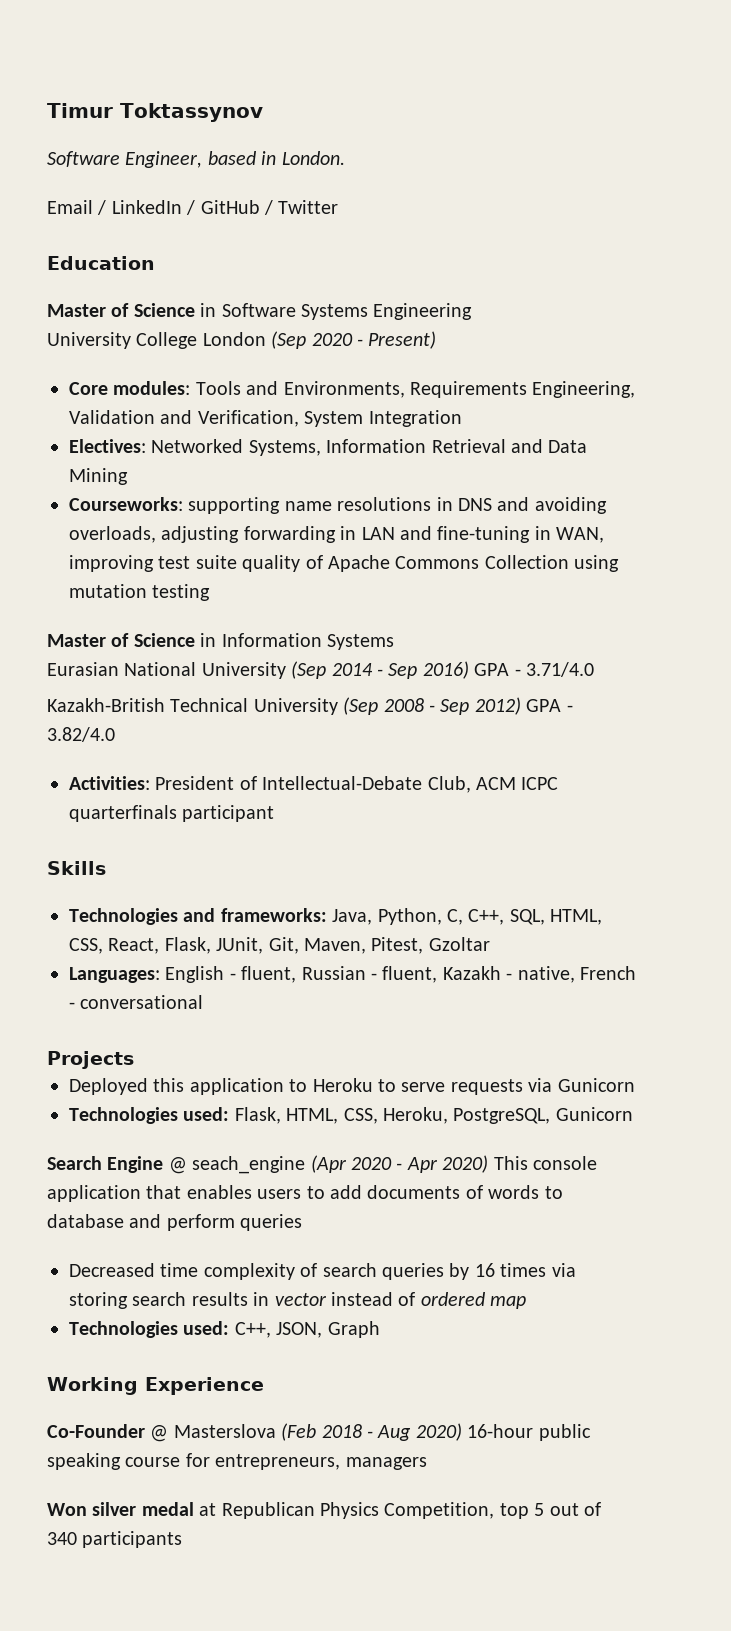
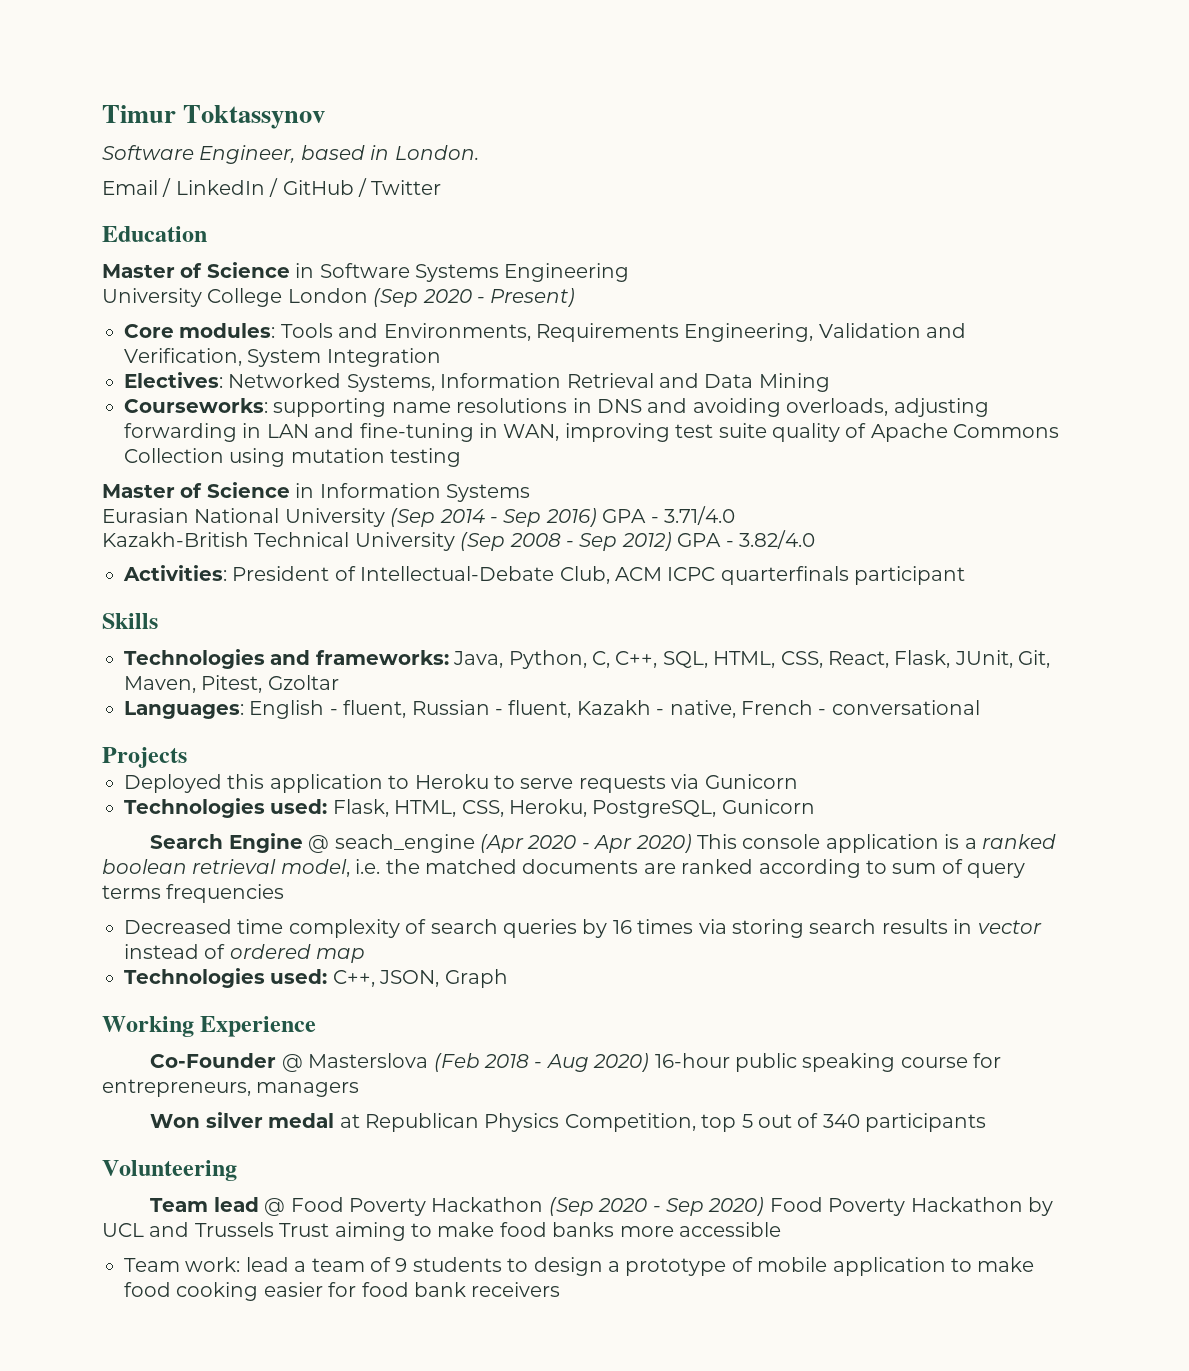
- Search Engine @ seach_engine (Apr 2020 - Apr 2020) This console application that enables users to add documents of words to database and perform queries
+ Search Engine @ seach_engine (Apr 2020 - Apr 2020) This console application is a ranked boolean retrieval model, i.e. the matched documents are ranked according to sum of query terms frequencies
+ Volunteering
+ Team lead @ Food Poverty Hackathon (Sep 2020 - Sep 2020) Food Poverty Hackathon by UCL and Trussels Trust aiming to make food banks more accessible
+ Team work: lead a team of 9 students to design a prototype of mobile application to make food cooking easier for food bank receivers

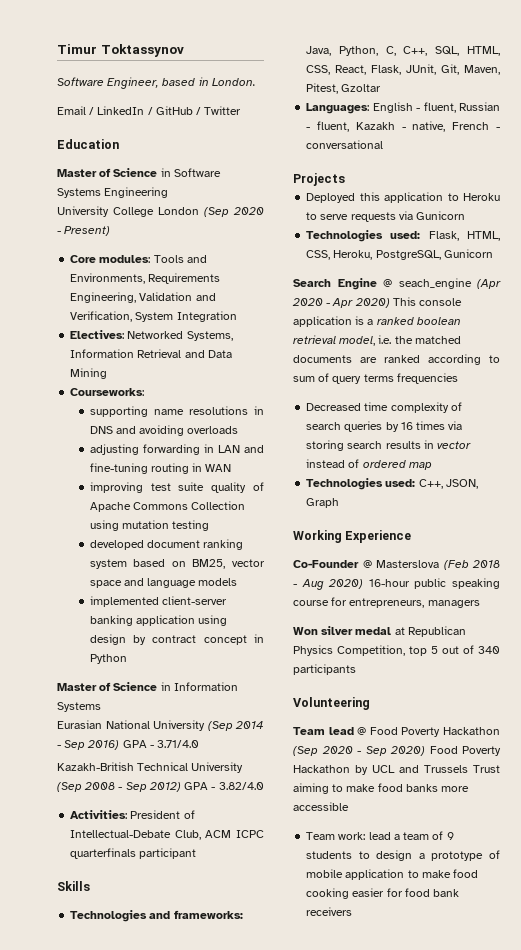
- Courseworks: supporting name resolutions in DNS and avoiding overloads, adjusting forwarding in LAN and fine-tuning in WAN, improving test suite quality of Apache Commons Collection using mutation testing
+ Courseworks:
+ supporting name resolutions in DNS and avoiding overloads
+ adjusting forwarding in LAN and fine-tuning routing in WAN
+ improving test suite quality of Apache Commons Collection using mutation testing
+ developed document ranking system based on BM25, vector space and language models
+ implemented client-server banking application using design by contract concept in Python

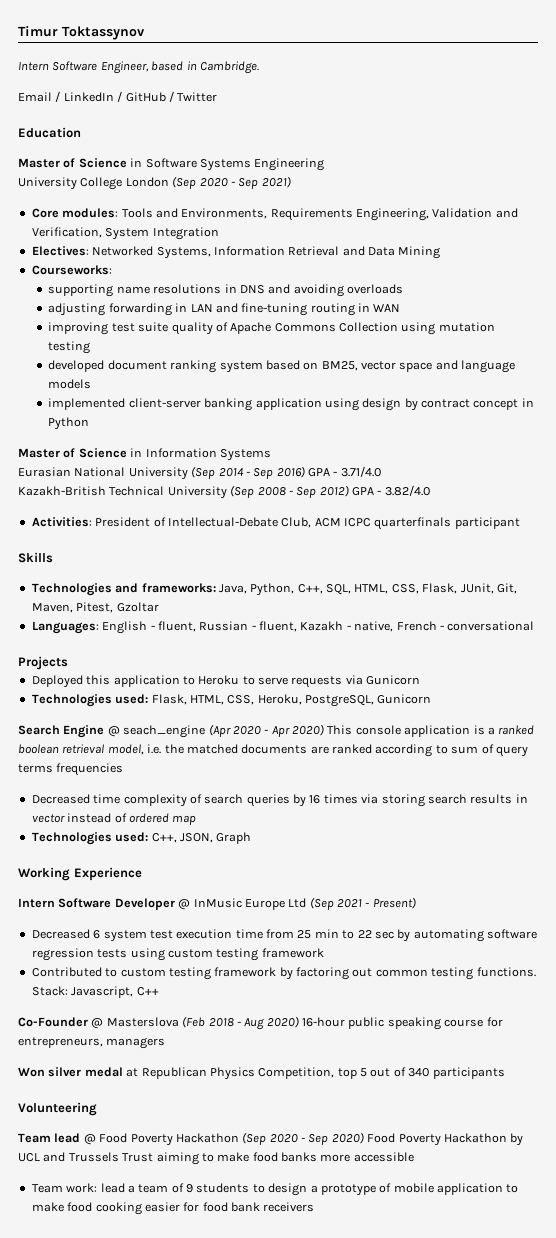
- Software Engineer, based in London.
+ Intern Software Engineer, based in Cambridge.
- University College London (Sep 2020 - Present)
+ University College London (Sep 2020 - Sep 2021)
- Technologies and frameworks: Java, Python, C, C++, SQL, HTML, CSS, React, Flask, JUnit, Git, Maven, Pitest, Gzoltar
+ Technologies and frameworks: Java, Python, C++, SQL, HTML, CSS, Flask, JUnit, Git, Maven, Pitest, Gzoltar
+ Intern Software Developer @ InMusic Europe Ltd (Sep 2021 - Present)
+ Decreased 6 system test execution time from 25 min to 22 sec by automating software regression tests using custom testing framework
+ Contributed to custom testing framework by factoring out common testing functions. Stack: Javascript, C++

